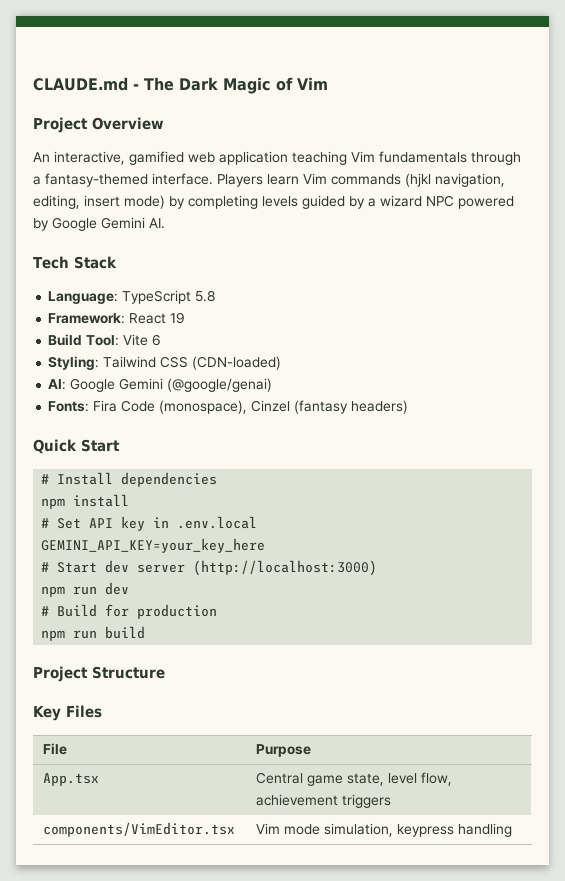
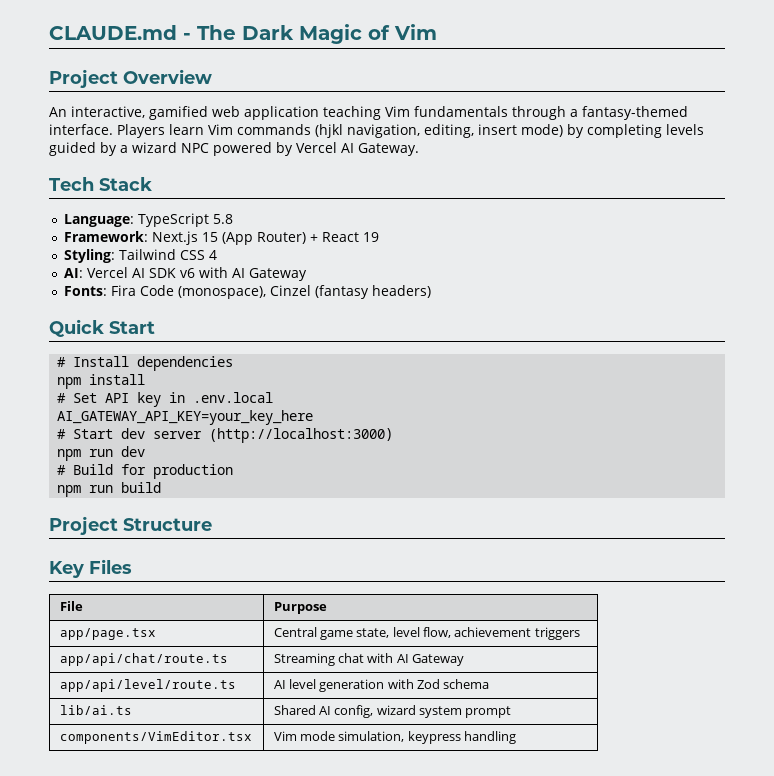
- Players learn Vim commands (hjkl navigation, editing, insert mode) by completing levels guided by a wizard NPC powered by Google Gemini AI.
+ Players learn Vim commands (hjkl navigation, editing, insert mode) by completing levels guided by a wizard NPC powered by Vercel AI Gateway.
- Framework: React 19
- Build Tool: Vite 6
+ Framework: Next.js 15 (App Router) + React 19
- Styling: Tailwind CSS (CDN-loaded)
+ Styling: Tailwind CSS 4
- AI: Google Gemini (@google/genai)
+ AI: Vercel AI SDK v6 with AI Gateway
- GEMINI_API_KEY=your_key_here
+ AI_GATEWAY_API_KEY=your_key_here
- App.tsx | Central game state, level flow, achievement triggers
+ app/page.tsx | Central game state, level flow, achievement triggers
+ app/api/chat/route.ts | Streaming chat with AI Gateway
+ app/api/level/route.ts | AI level generation with Zod schema
+ lib/ai.ts | Shared AI config, wizard system prompt

